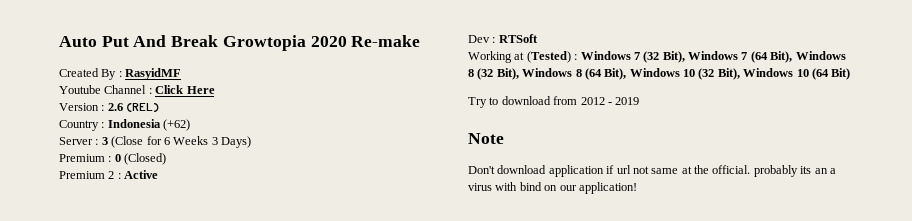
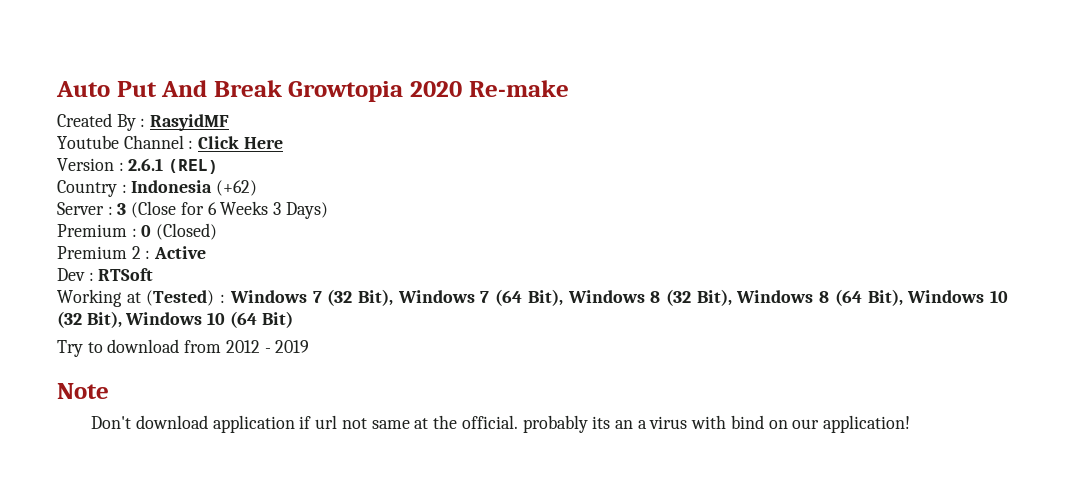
- Version : 2.6 (REL)
+ Version : 2.6.1 (REL)

